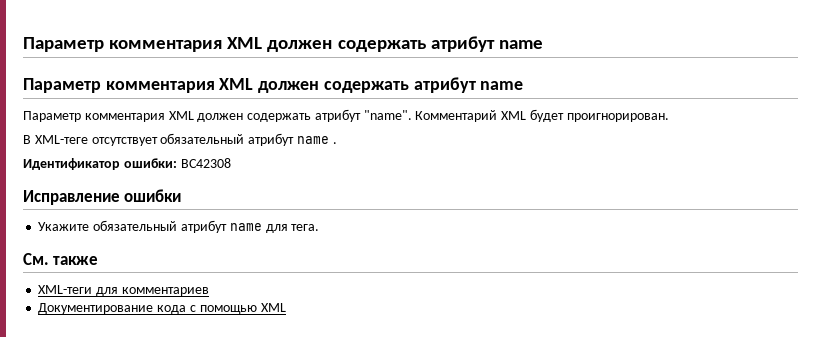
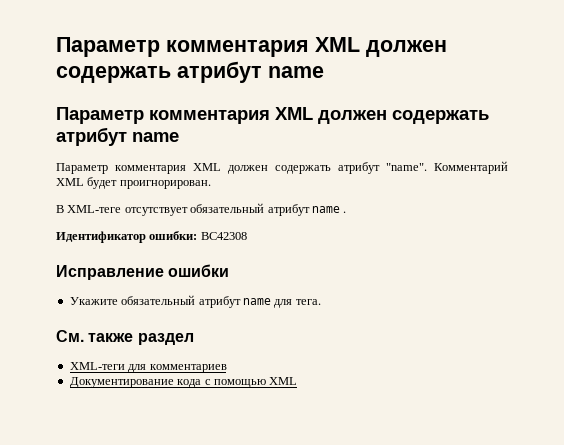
- См. также
+ См. также раздел

